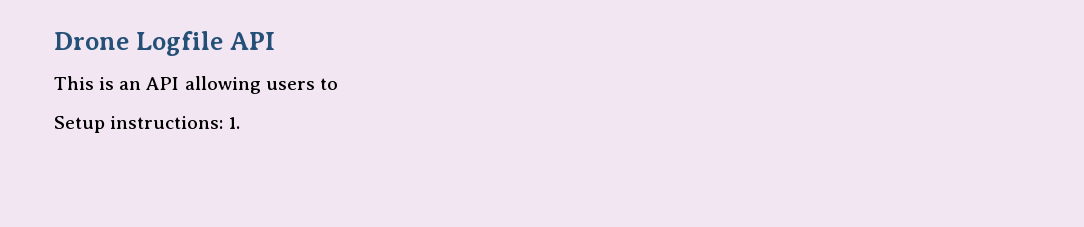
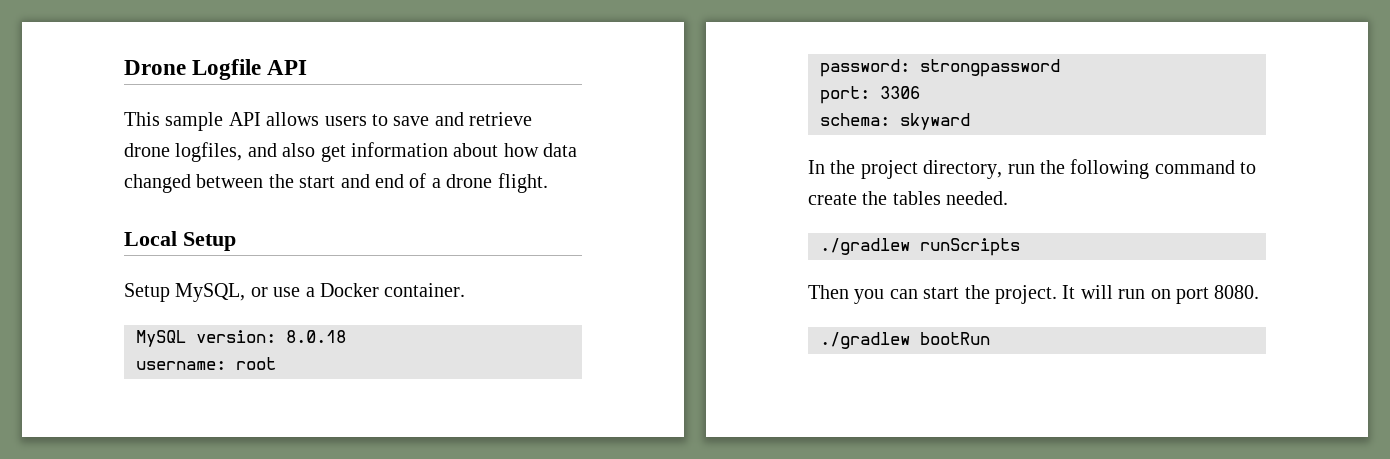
- This is an API allowing users to
- Setup instructions: 1.
+ This sample API allows users to save and retrieve drone logfiles, and also get information about how data changed between the start and end of a drone flight.
+ Local Setup
+ Setup MySQL, or use a Docker container.
+ MySQL version: 8.0.18
+ username: root
+ password: strongpassword
+ port: 3306
+ schema: skyward
+ In the project directory, run the following command to create the tables needed.
+ ./gradlew runScripts
+ Then you can start the project. It will run on port 8080.
+ ./gradlew bootRun

